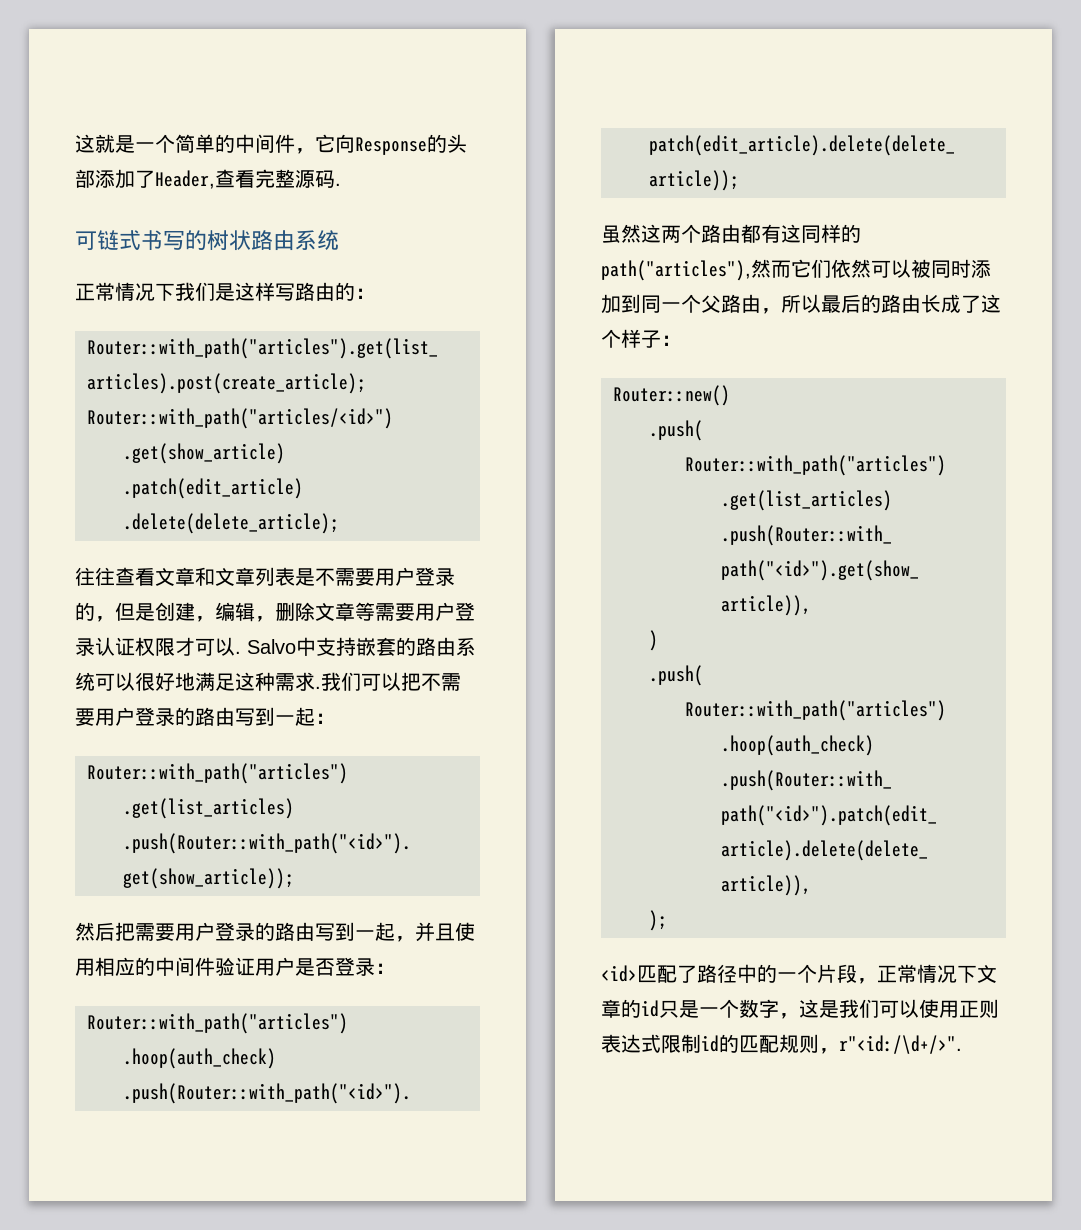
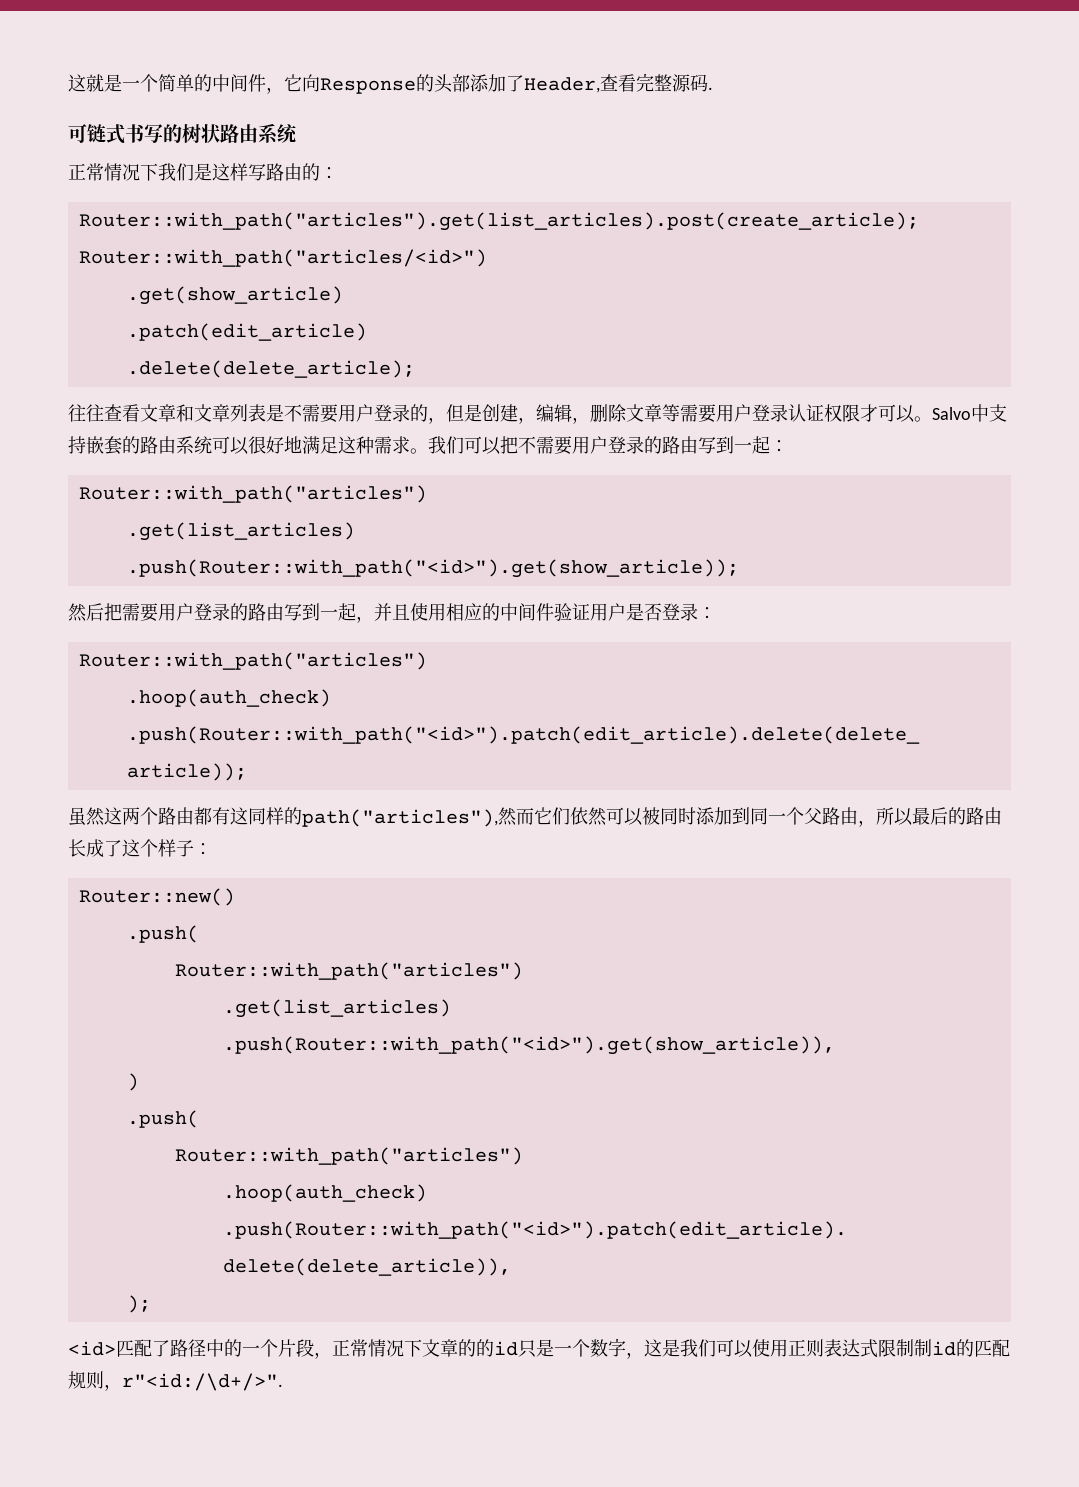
- 往往查看文章和文章列表是不需要用户登录的，但是创建，编辑，删除文章等需要用户登录认证权限才可以.
+ 往往查看文章和文章列表是不需要用户登录的，但是创建，编辑，删除文章等需要用户登录认证权限才可以。
- Salvo中支持嵌套的路由系统可以很好地满足这种需求.
+ Salvo中支持嵌套的路由系统可以很好地满足这种需求。
- <id>匹配了路径中的一个片段，正常情况下文章的id只是一个数字，这是我们可以使用正则表达式限制id的匹配规则，r"<id:/\d+/>".
+ <id>匹配了路径中的一个片段，正常情况下文章的的id只是一个数字，这是我们可以使用正则表达式限制制id的匹配规则，r"<id:/\d+/>".

